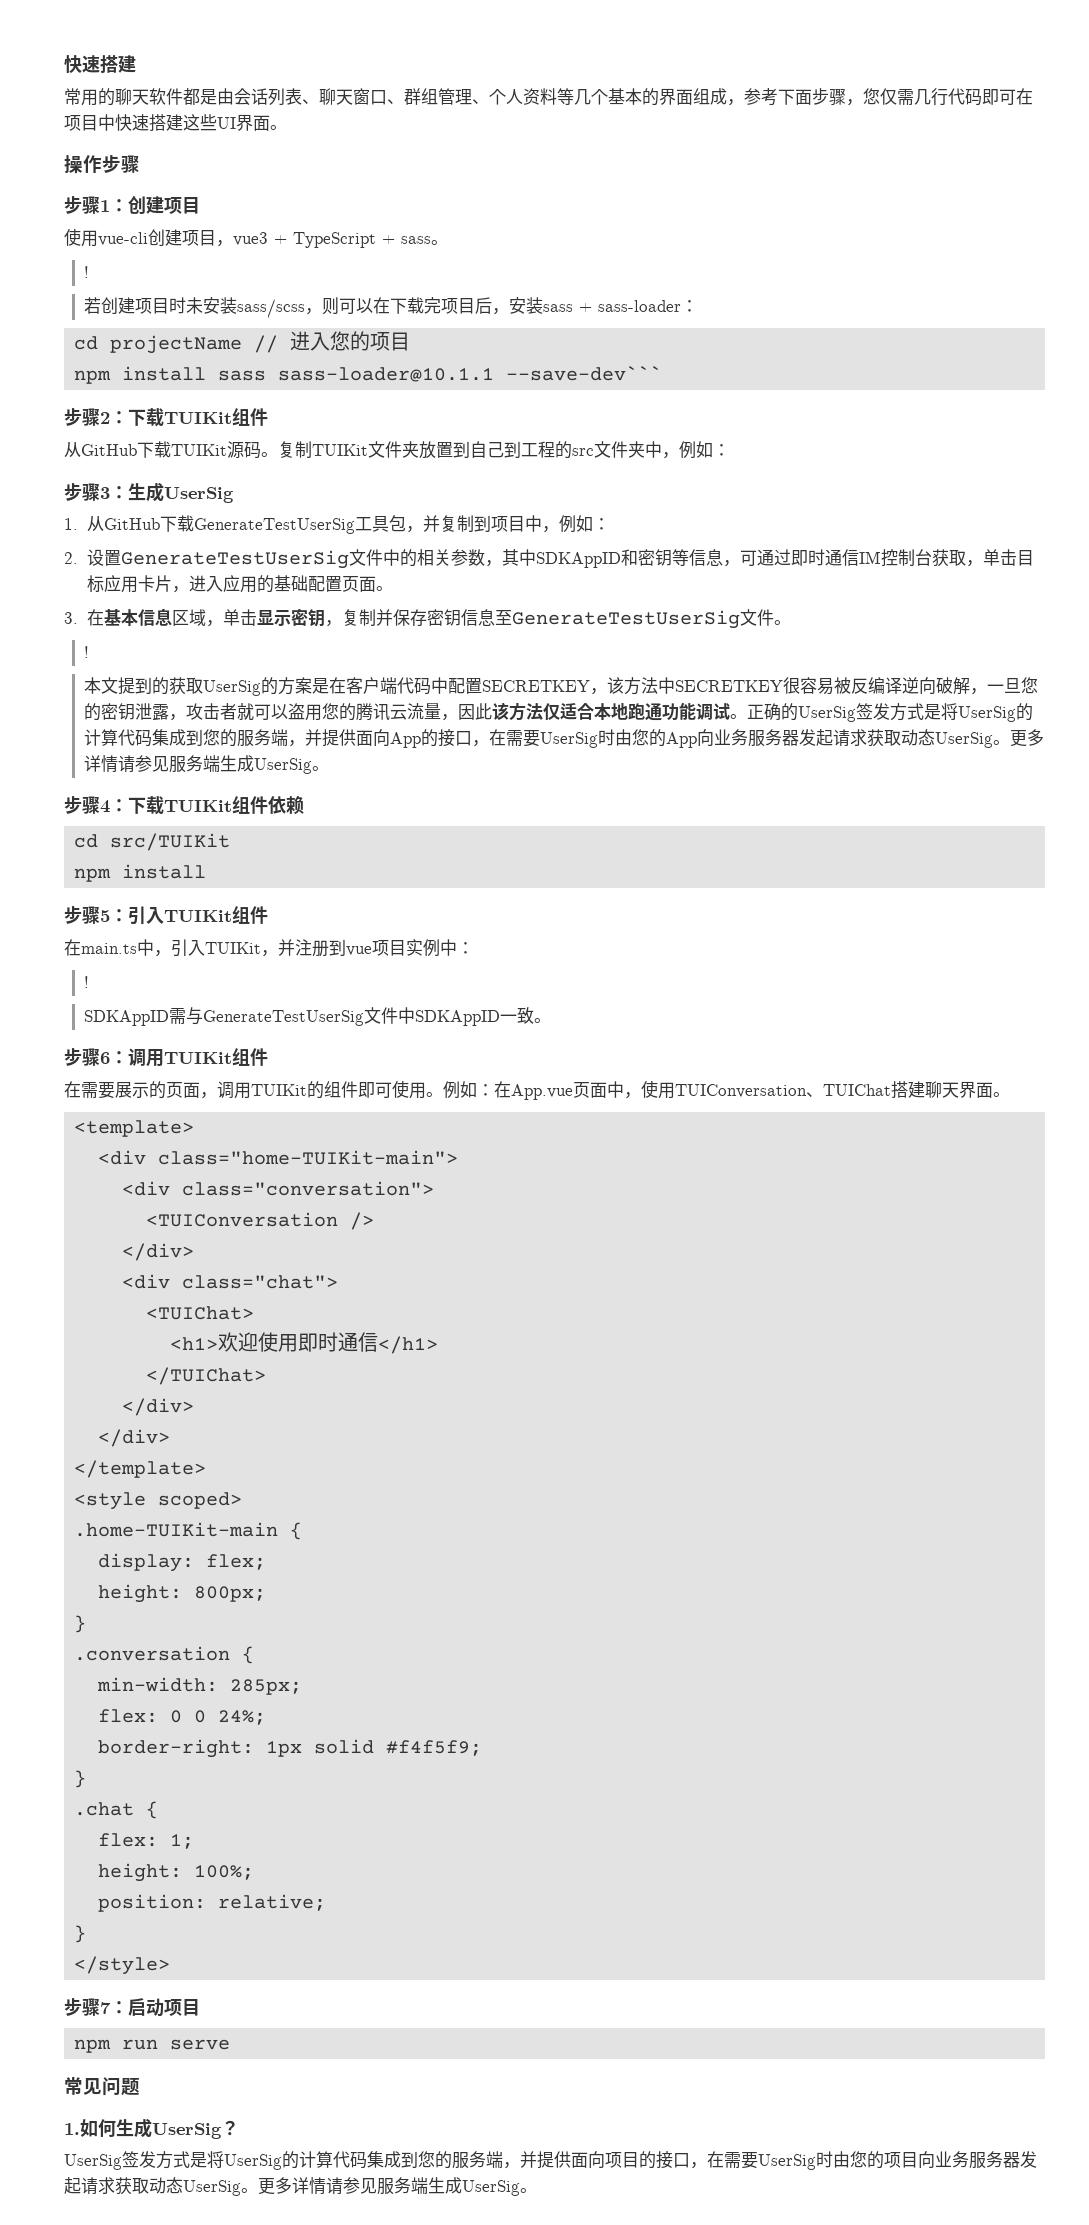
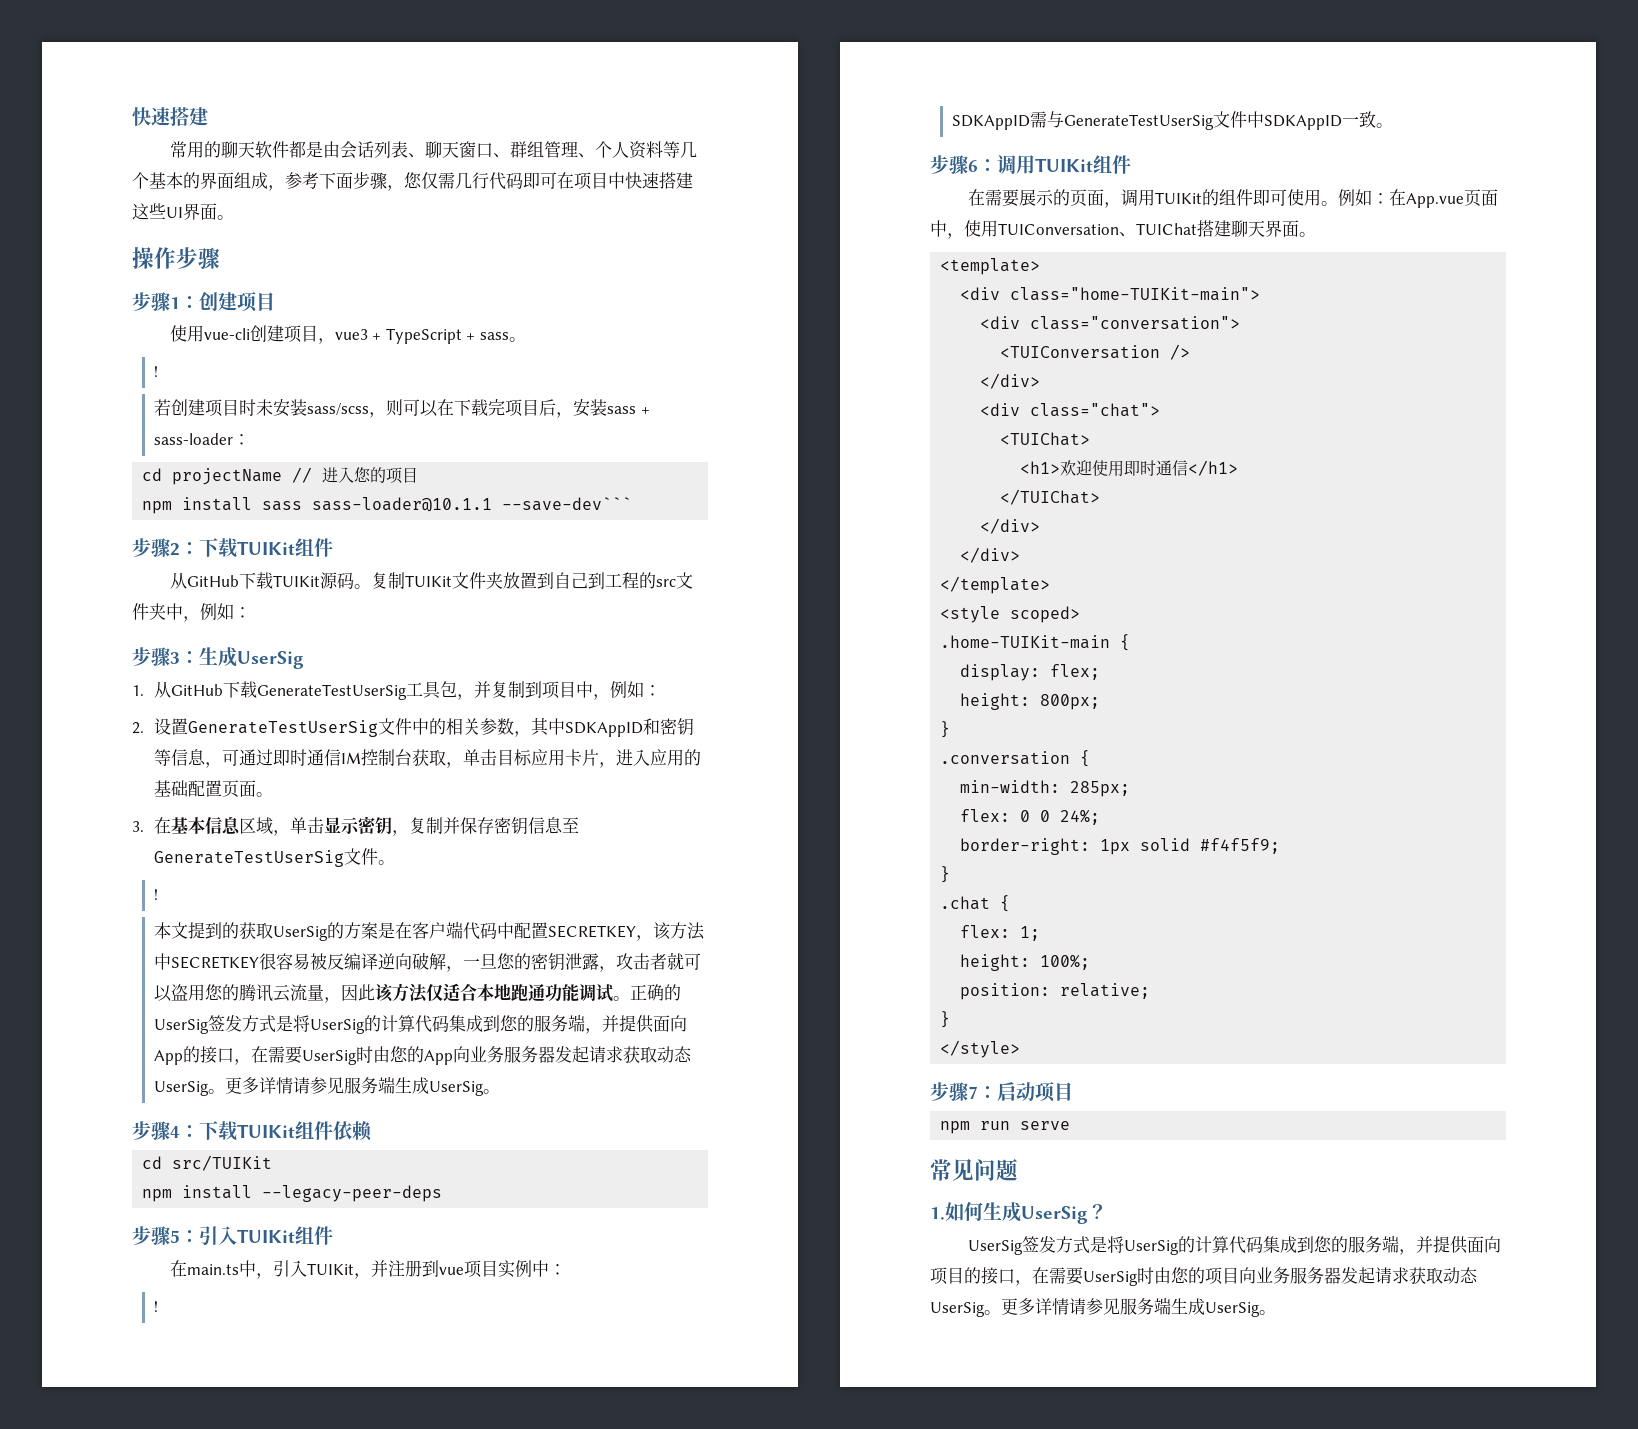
  cd src/TUIKit
- npm install
+ npm install --legacy-peer-deps

